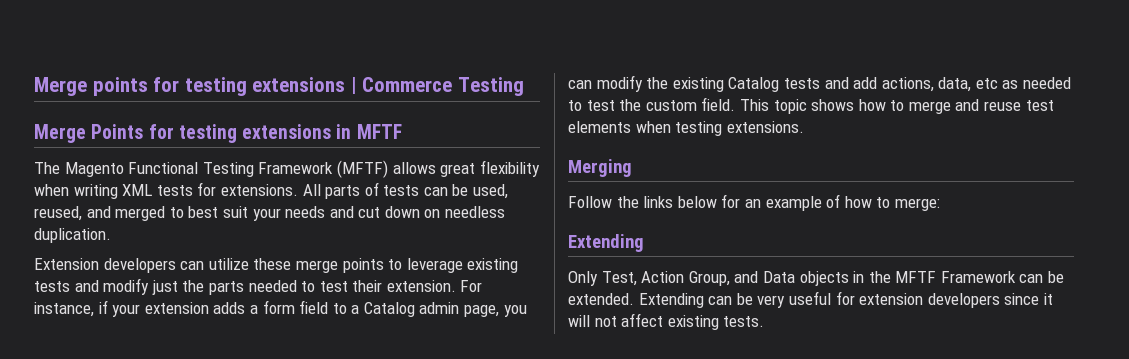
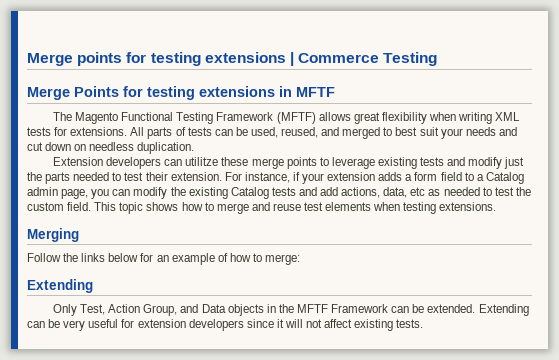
- Extension developers can utilize these merge points to leverage existing tests and modify just the parts needed to test their extension.
+ Extension developers can utilitze these merge points to leverage existing tests and modify just the parts needed to test their extension.

